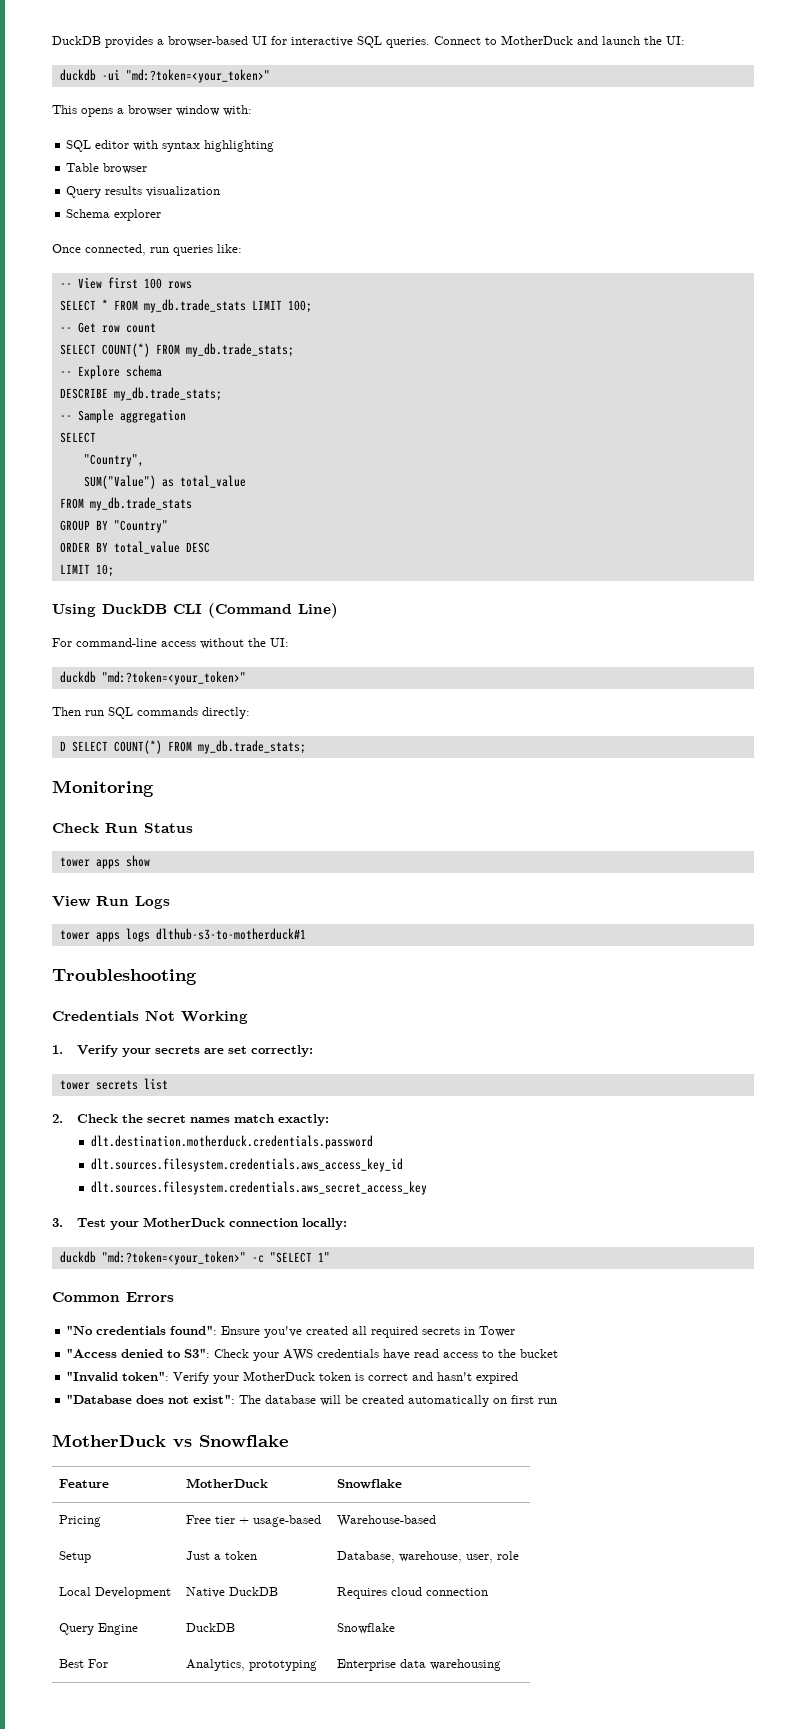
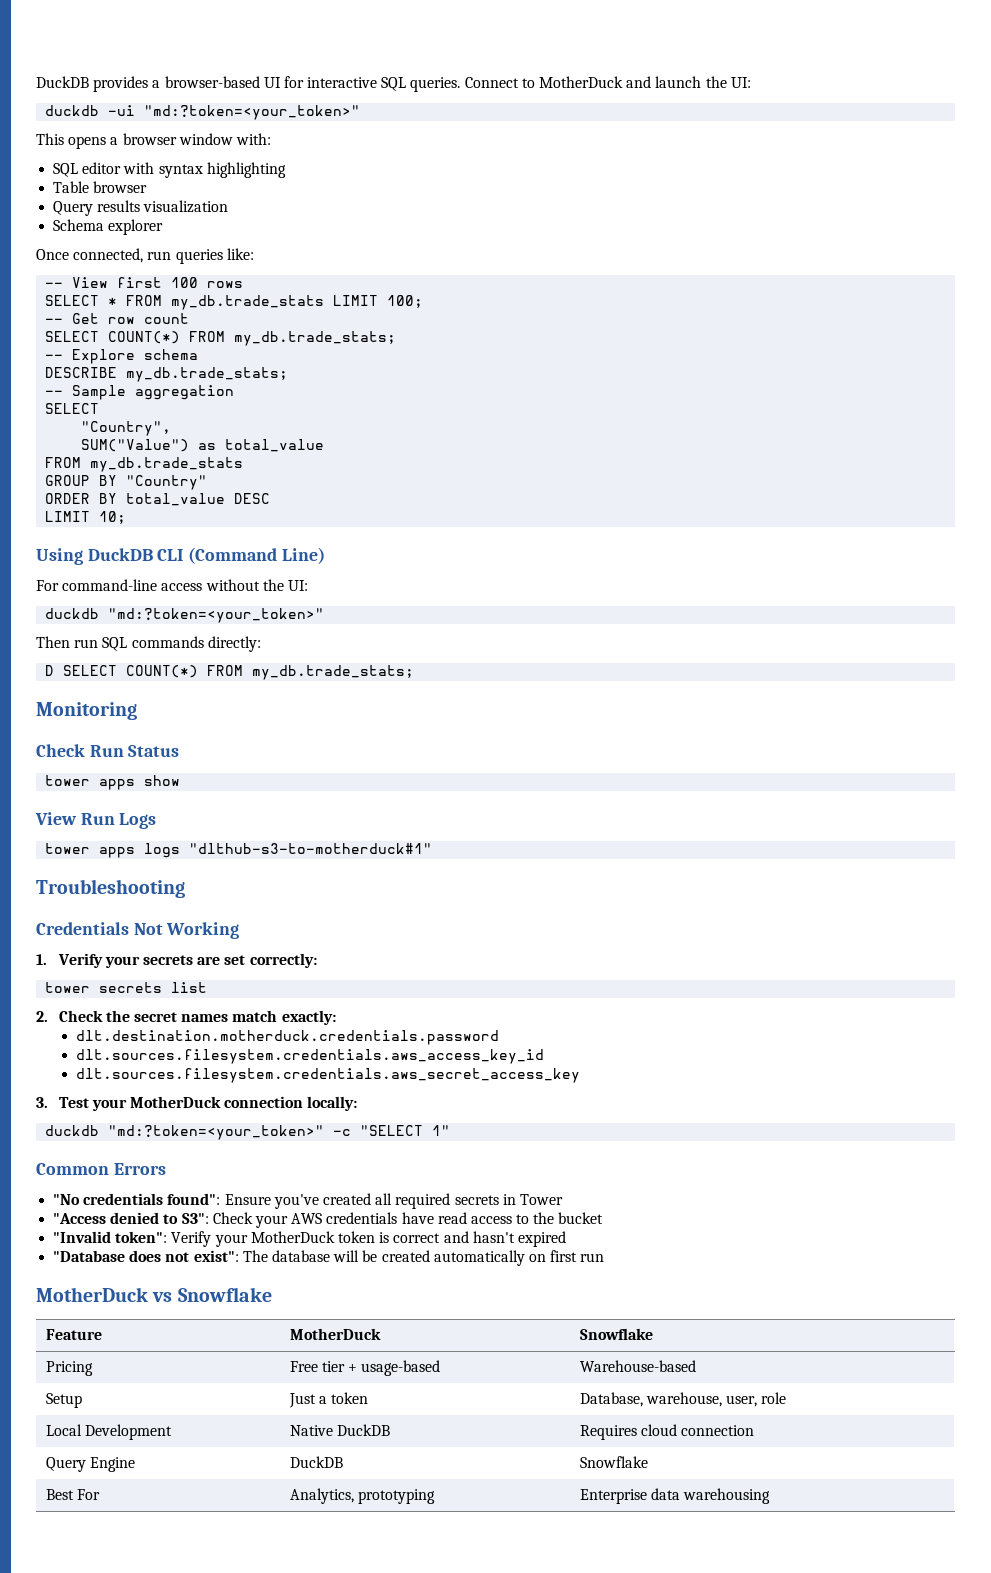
- tower apps logs dlthub-s3-to-motherduck#1
+ tower apps logs "dlthub-s3-to-motherduck#1"

